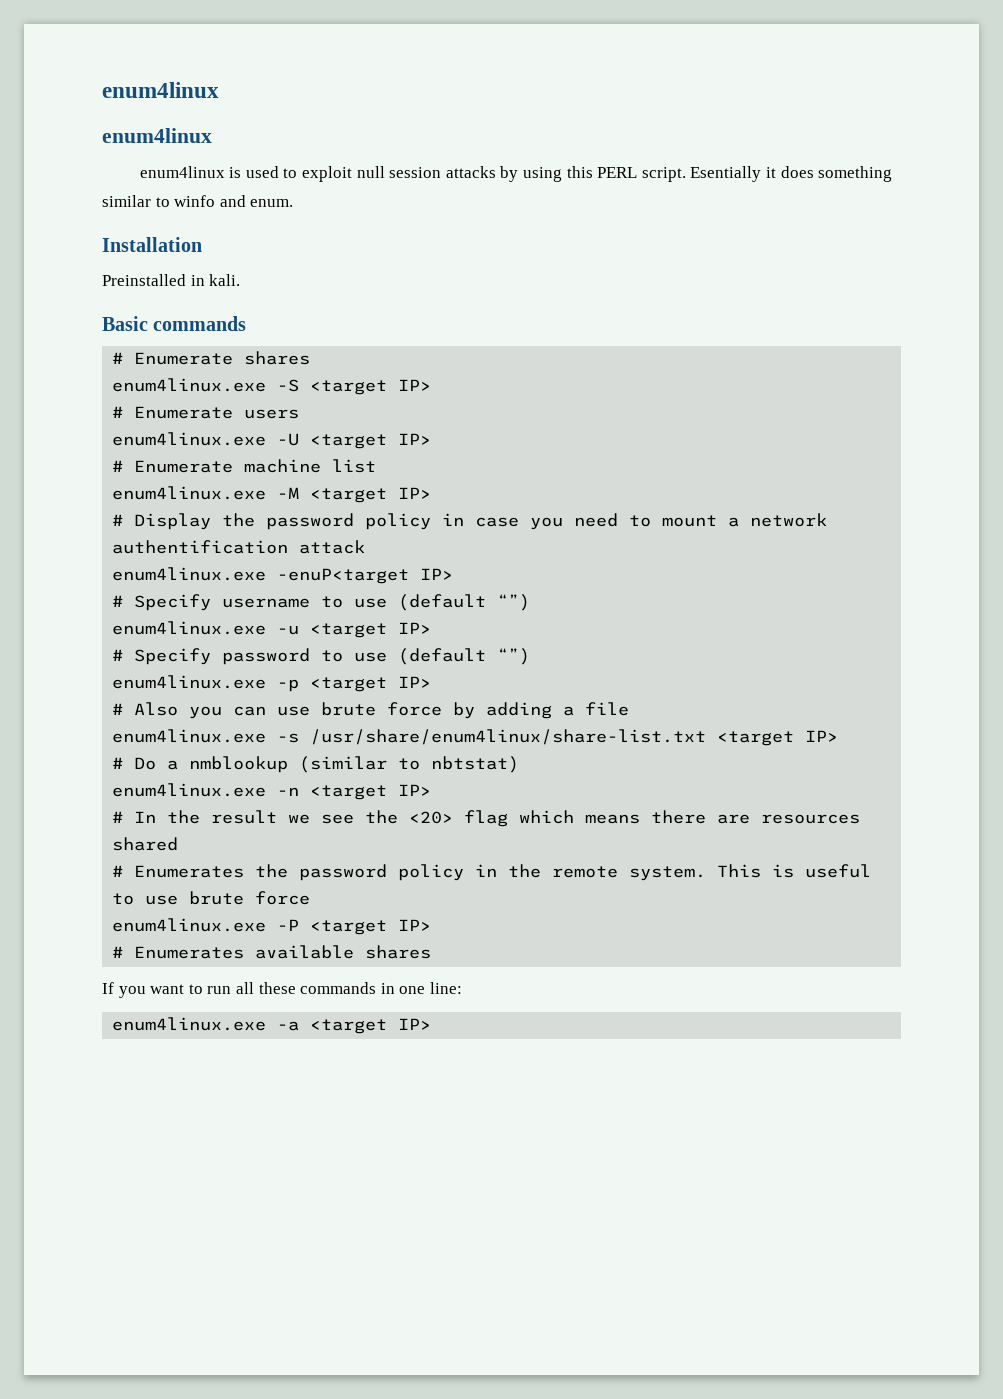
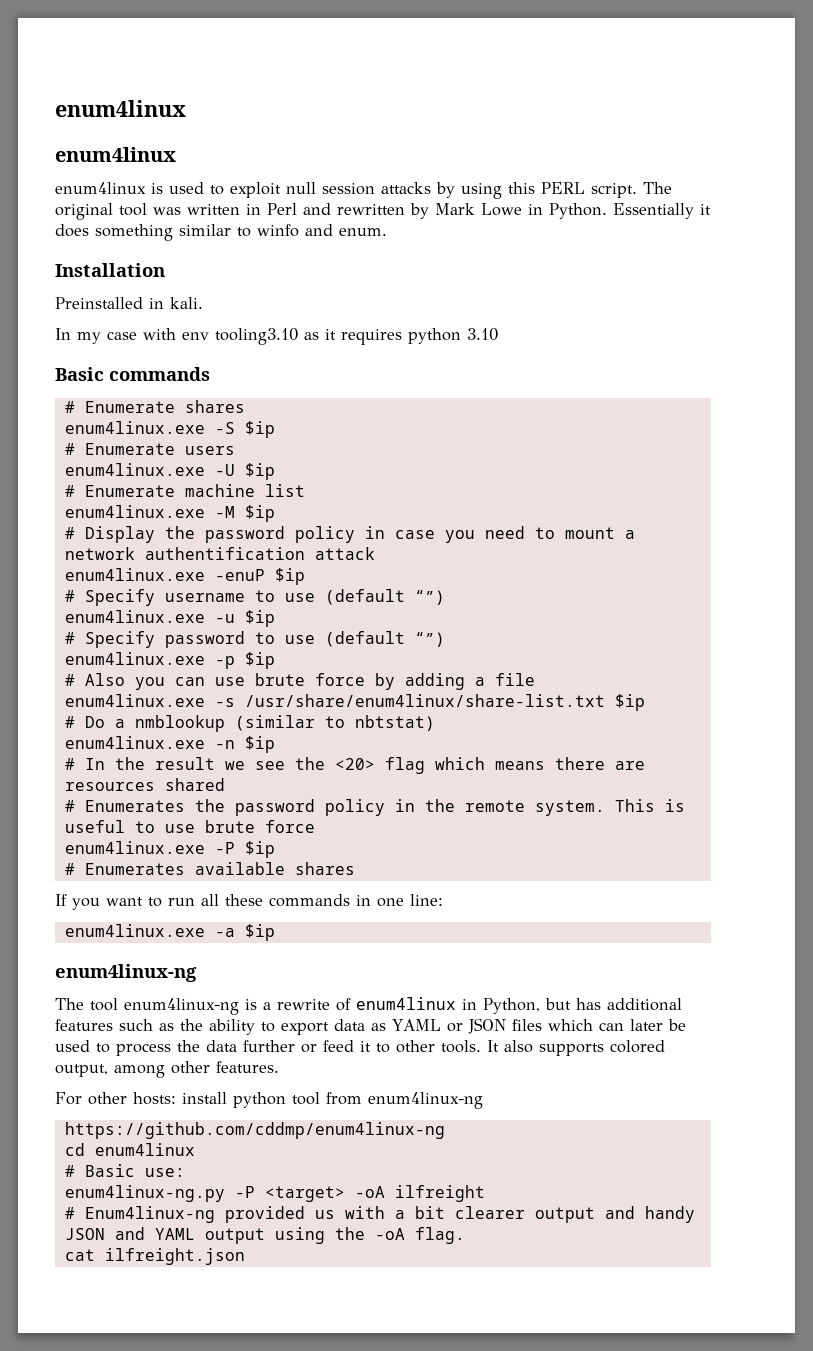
- Esentially it does something similar to winfo and enum.
+ The original tool was written in Perl and rewritten by Mark Lowe in Python. Essentially it does something similar to winfo and enum.
+ In my case with env tooling3.10 as it requires python 3.10
- enum4linux.exe -S <target IP>
+ enum4linux.exe -S $ip
- enum4linux.exe -U <target IP>
+ enum4linux.exe -U $ip
- enum4linux.exe -M <target IP>
+ enum4linux.exe -M $ip
- enum4linux.exe -enuP<target IP>
+ enum4linux.exe -enuP $ip
- enum4linux.exe -u <target IP>
+ enum4linux.exe -u $ip
- enum4linux.exe -p <target IP>
+ enum4linux.exe -p $ip
- enum4linux.exe -s /usr/share/enum4linux/share-list.txt <target IP>
+ enum4linux.exe -s /usr/share/enum4linux/share-list.txt $ip
- enum4linux.exe -n <target IP>
+ enum4linux.exe -n $ip
- enum4linux.exe -P <target IP>
+ enum4linux.exe -P $ip
- enum4linux.exe -a <target IP>
+ enum4linux.exe -a $ip
+ enum4linux-ng
+ The tool enum4linux-ng is a rewrite of enum4linux in Python, but has additional features such as the ability to export data as YAML or JSON files which can later be used to process the data further or feed it to other tools. It also supports colored output, among other features.
+ For other hosts: install python tool from enum4linux-ng
+ https://github.com/cddmp/enum4linux-ng
+ cd enum4linux
+ # Basic use:
+ enum4linux-ng.py -P <target> -oA ilfreight
+ # Enum4linux-ng provided us with a bit clearer output and handy JSON and YAML output using the -oA flag.
+ cat ilfreight.json

